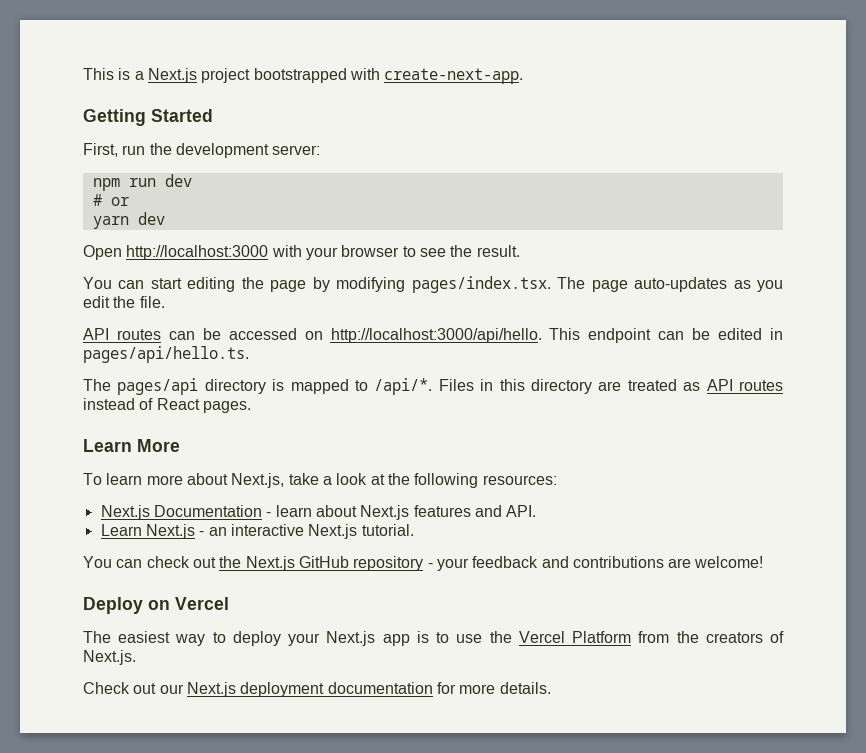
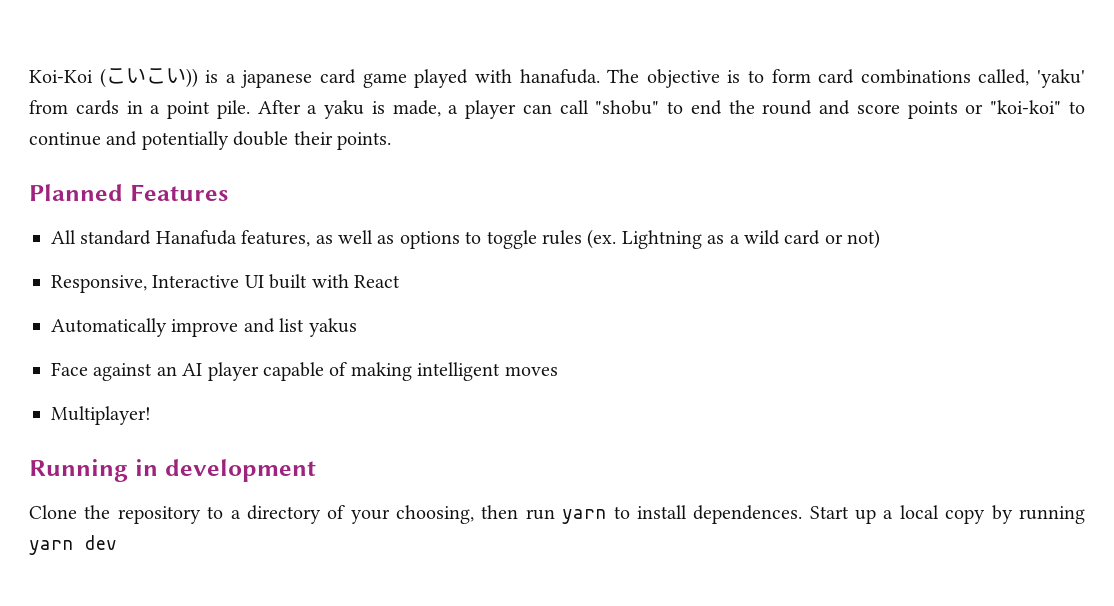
- This is a Next.js project bootstrapped with create-next-app.
- Getting Started
- First, run the development server:
- npm run dev
- # or
- yarn dev
- Open http://localhost:3000 with your browser to see the result.
- You can start editing the page by modifying pages/index.tsx. The page auto-updates as you edit the file.
- API routes can be accessed on http://localhost:3000/api/hello. This endpoint can be edited in pages/api/hello.ts.
- The pages/api directory is mapped to /api/*. Files in this directory are treated as API routes instead of React pages.
- Learn More
- To learn more about Next.js, take a look at the following resources:
- Next.js Documentation - learn about Next.js features and API.
- Learn Next.js - an interactive Next.js tutorial.
- You can check out the Next.js GitHub repository - your feedback and contributions are welcome!
- Deploy on Vercel
- The easiest way to deploy your Next.js app is to use the Vercel Platform from the creators of Next.js.
- Check out our Next.js deployment documentation for more details.
+ Koi-Koi (こいこい)) is a japanese card game played with hanafuda. The objective is to form card combinations called, 'yaku' from cards in a point pile. After a yaku is made, a player can call "shobu" to end the round and score points or "koi-koi" to continue and potentially double their points.
+ Planned Features
+ All standard Hanafuda features, as well as options to toggle rules (ex. Lightning as a wild card or not)
+ Responsive, Interactive UI built with React
+ Automatically improve and list yakus
+ Face against an AI player capable of making intelligent moves
+ Multiplayer!
+ Running in development
+ Clone the repository to a directory of your choosing, then run yarn to install dependences. Start up a local copy by running yarn dev

